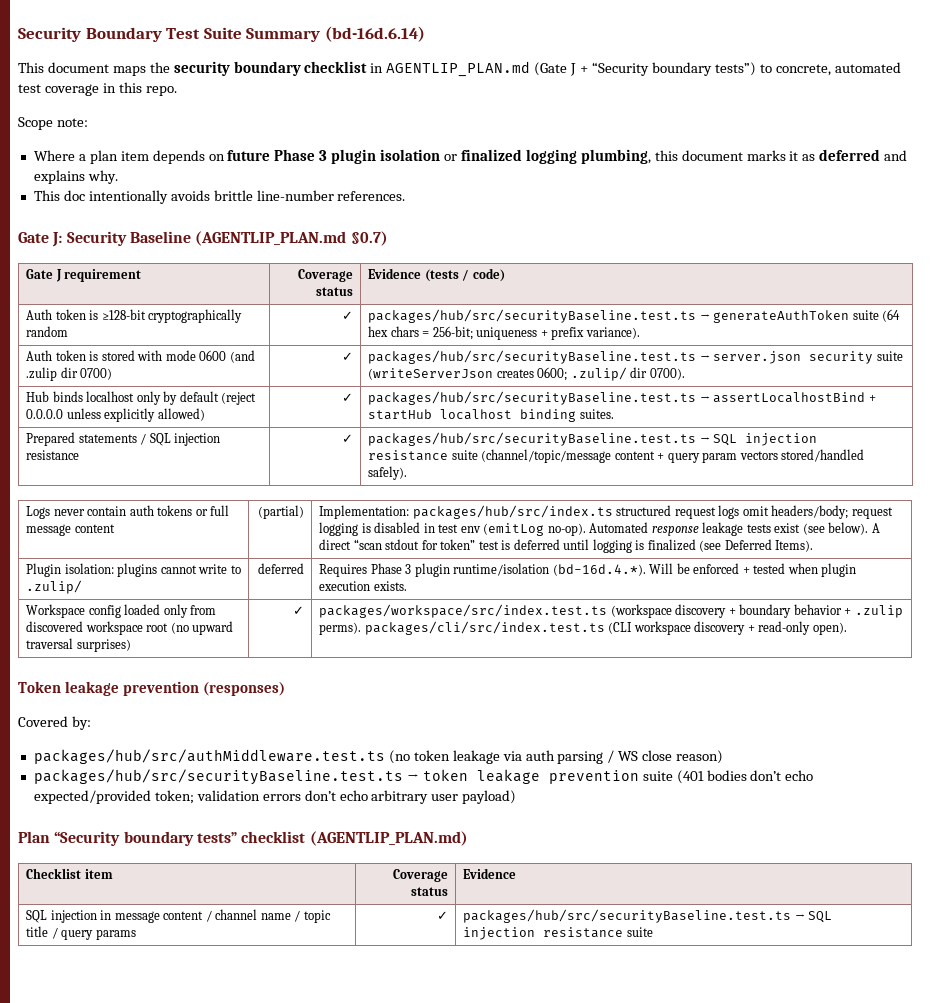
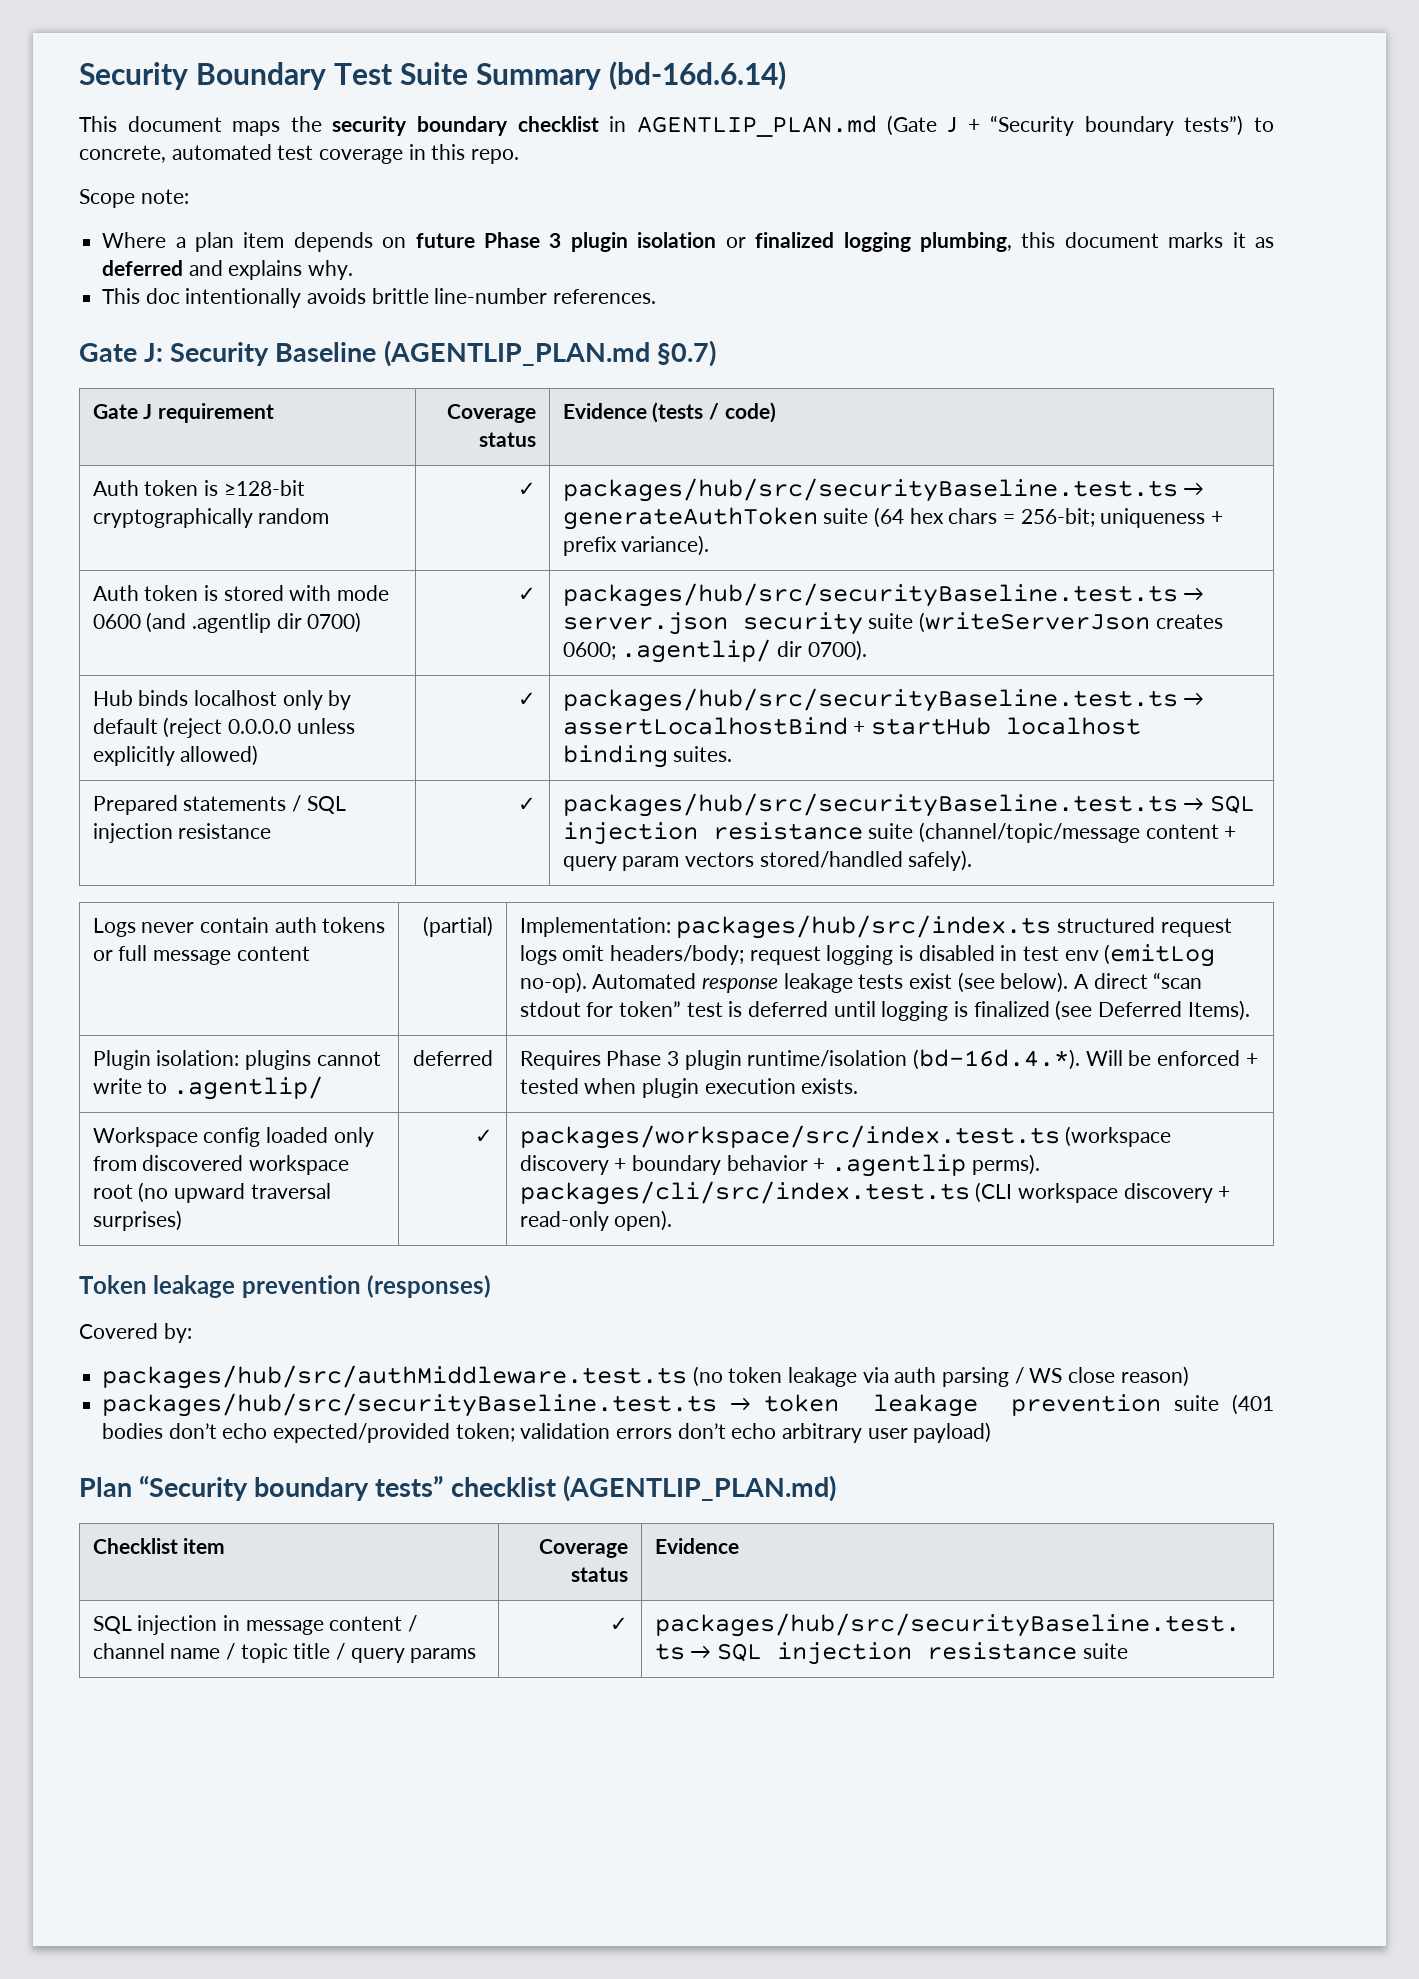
- Auth token is stored with mode 0600 (and .zulip dir 0700) | ✓ | packages/hub/src/securityBaseline.test.ts → server.json security suite (writeServerJson creates 0600; .zulip/ dir 0700).
+ Auth token is stored with mode 0600 (and .agentlip dir 0700) | ✓ | packages/hub/src/securityBaseline.test.ts → server.json security suite (writeServerJson creates 0600; .agentlip/ dir 0700).
- Plugin isolation: plugins cannot write to .zulip/ | deferred | Requires Phase 3 plugin runtime/isolation (bd-16d.4.*). Will be enforced + tested when plugin execution exists.
+ Plugin isolation: plugins cannot write to .agentlip/ | deferred | Requires Phase 3 plugin runtime/isolation (bd-16d.4.*). Will be enforced + tested when plugin execution exists.
- Workspace config loaded only from discovered workspace root (no upward traversal surprises) | ✓ | packages/workspace/src/index.test.ts (workspace discovery + boundary behavior + .zulip perms). packages/cli/src/index.test.ts (CLI workspace discovery + read-only open).
+ Workspace config loaded only from discovered workspace root (no upward traversal surprises) | ✓ | packages/workspace/src/index.test.ts (workspace discovery + boundary behavior + .agentlip perms). packages/cli/src/index.test.ts (CLI workspace discovery + read-only open).

